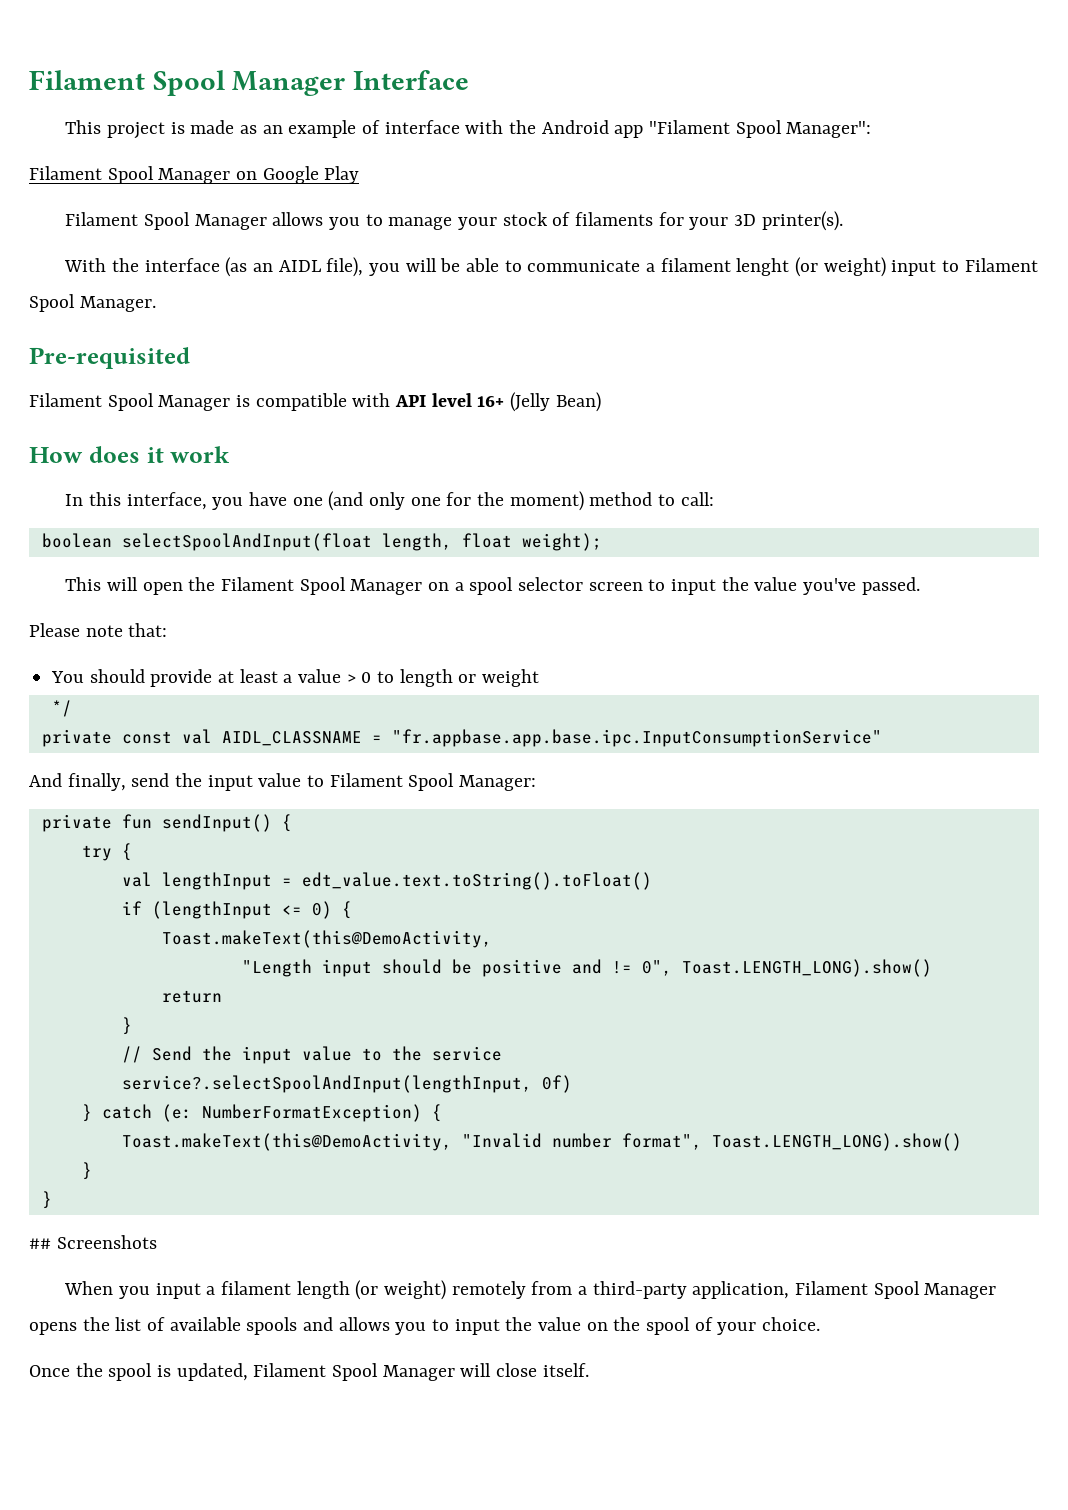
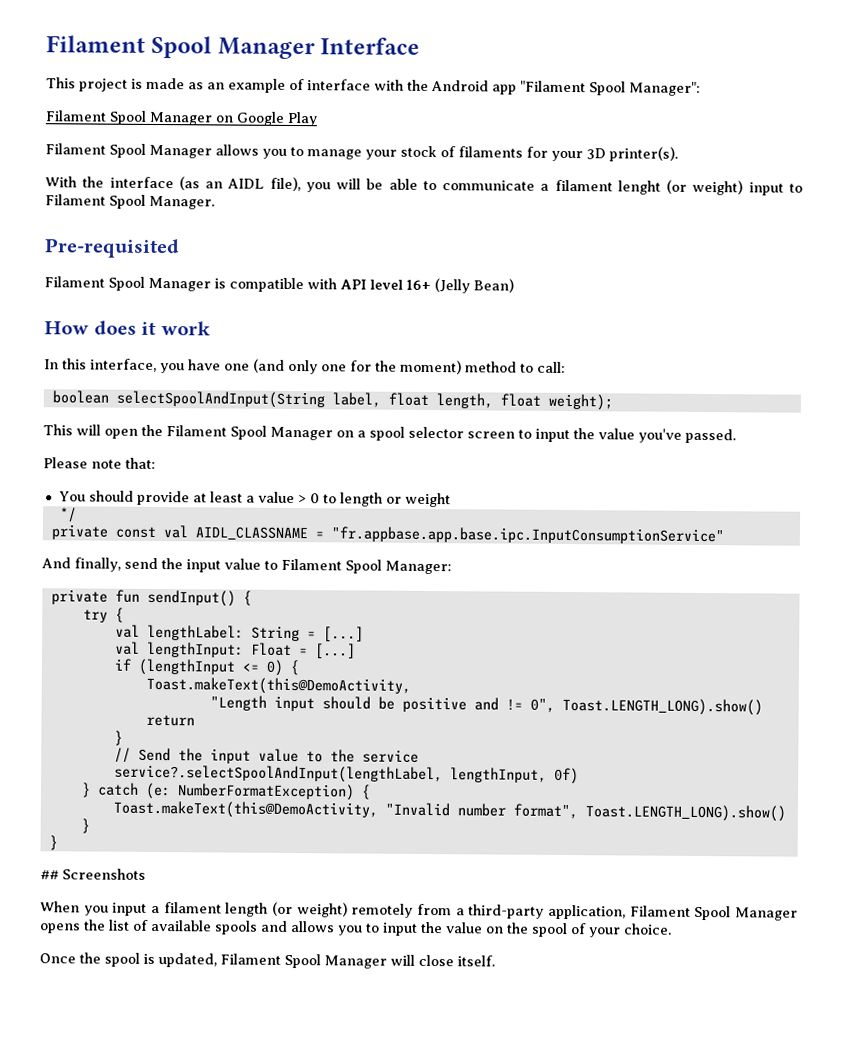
- boolean selectSpoolAndInput(float length, float weight);
+ boolean selectSpoolAndInput(String label, float length, float weight);
- val lengthInput = edt_value.text.toString().toFloat()
+ val lengthLabel: String = [...]
+ val lengthInput: Float = [...]
- service?.selectSpoolAndInput(lengthInput, 0f)
+ service?.selectSpoolAndInput(lengthLabel, lengthInput, 0f)

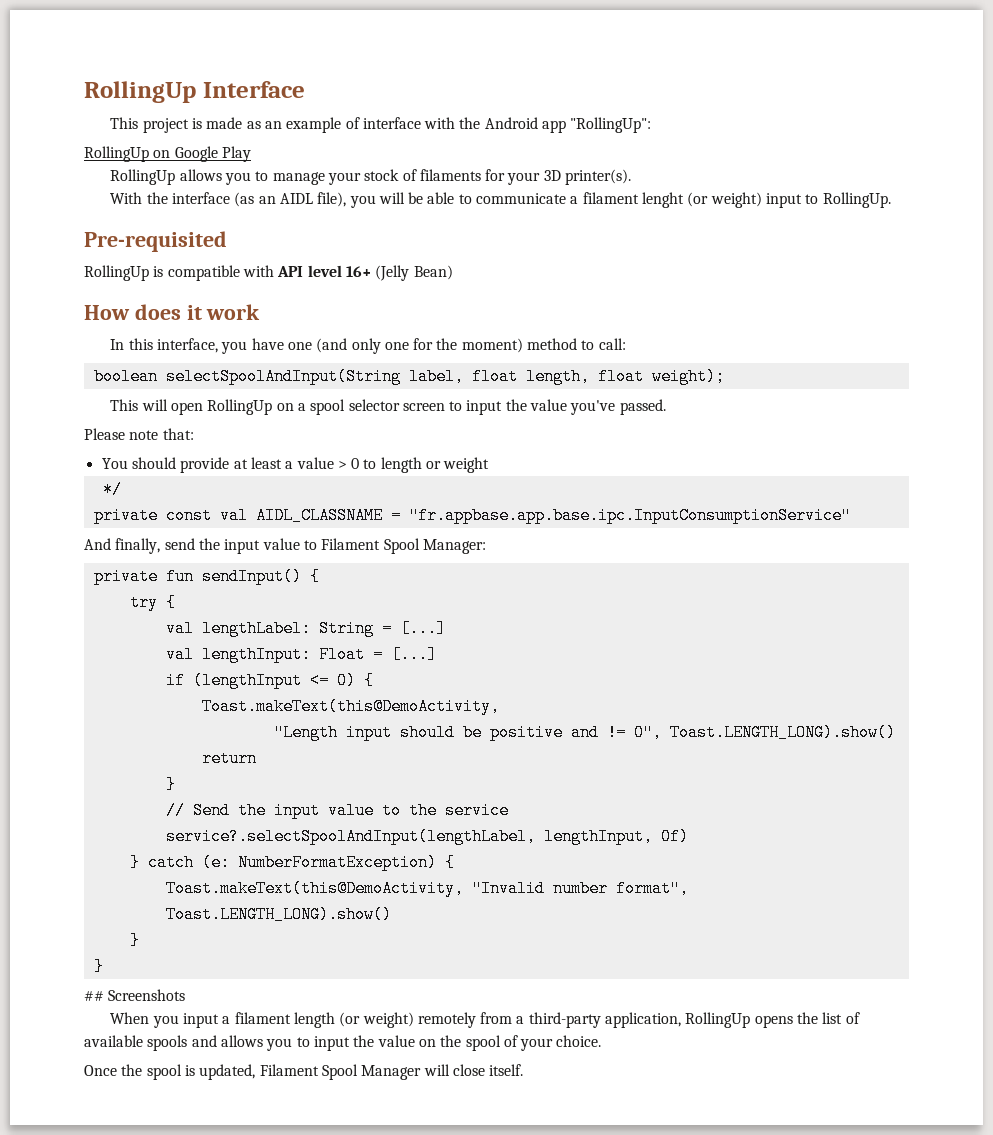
- Filament Spool Manager Interface
+ RollingUp Interface
- This project is made as an example of interface with the Android app "Filament Spool Manager":
- Filament Spool Manager on Google Play
+ This project is made as an example of interface with the Android app "RollingUp":
+ RollingUp on Google Play
- Filament Spool Manager allows you to manage your stock of filaments for your 3D printer(s).
+ RollingUp allows you to manage your stock of filaments for your 3D printer(s).
- With the interface (as an AIDL file), you will be able to communicate a filament lenght (or weight) input to Filament Spool Manager.
+ With the interface (as an AIDL file), you will be able to communicate a filament lenght (or weight) input to RollingUp.
  Pre-requisited
- Filament Spool Manager is compatible with API level 16+ (Jelly Bean)
+ RollingUp is compatible with API level 16+ (Jelly Bean)
- This will open the Filament Spool Manager on a spool selector screen to input the value you've passed.
+ This will open RollingUp on a spool selector screen to input the value you've passed.
- When you input a filament length (or weight) remotely from a third-party application, Filament Spool Manager opens the list of available spools and allows you to input the value on the spool of your choice.
+ When you input a filament length (or weight) remotely from a third-party application, RollingUp opens the list of available spools and allows you to input the value on the spool of your choice.

